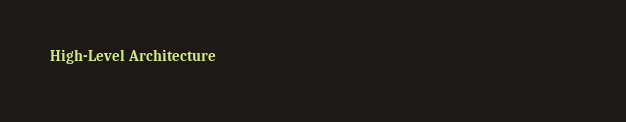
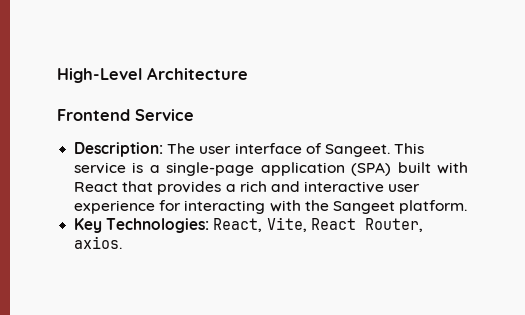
+ Frontend Service
+ Description: The user interface of Sangeet. This service is a single-page application (SPA) built with React that provides a rich and interactive user experience for interacting with the Sangeet platform.
+ Key Technologies: React, Vite, React Router, axios.

